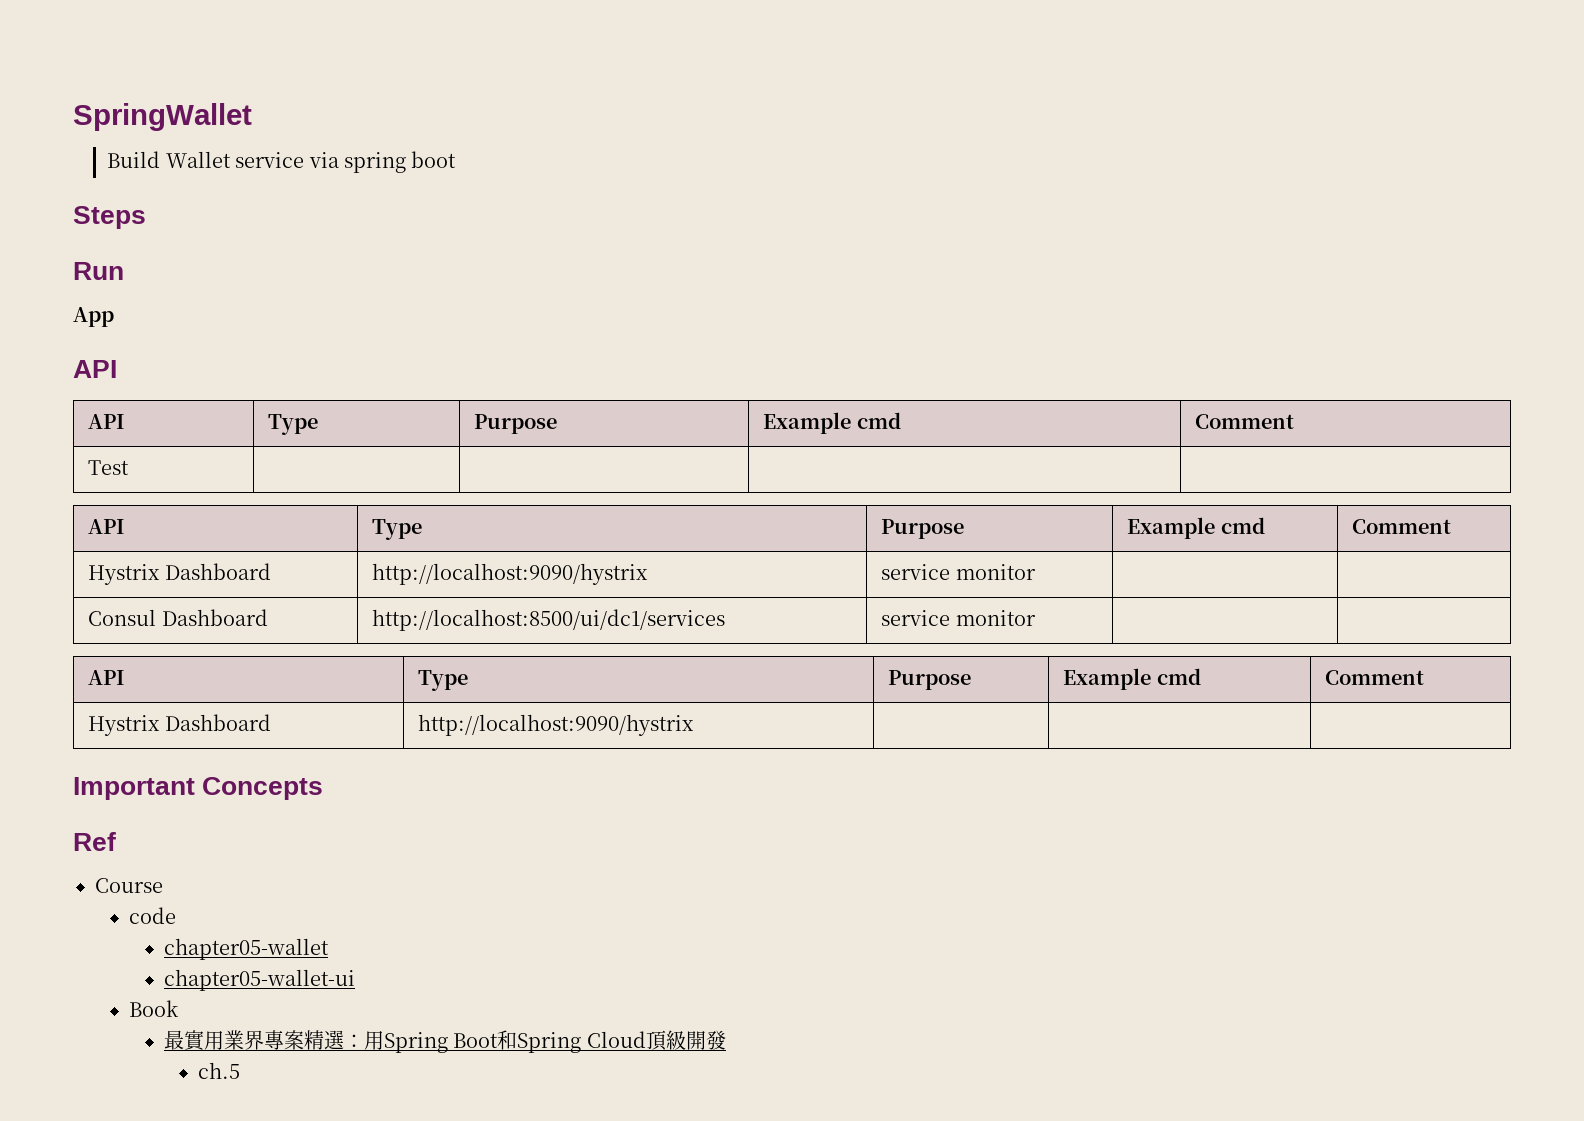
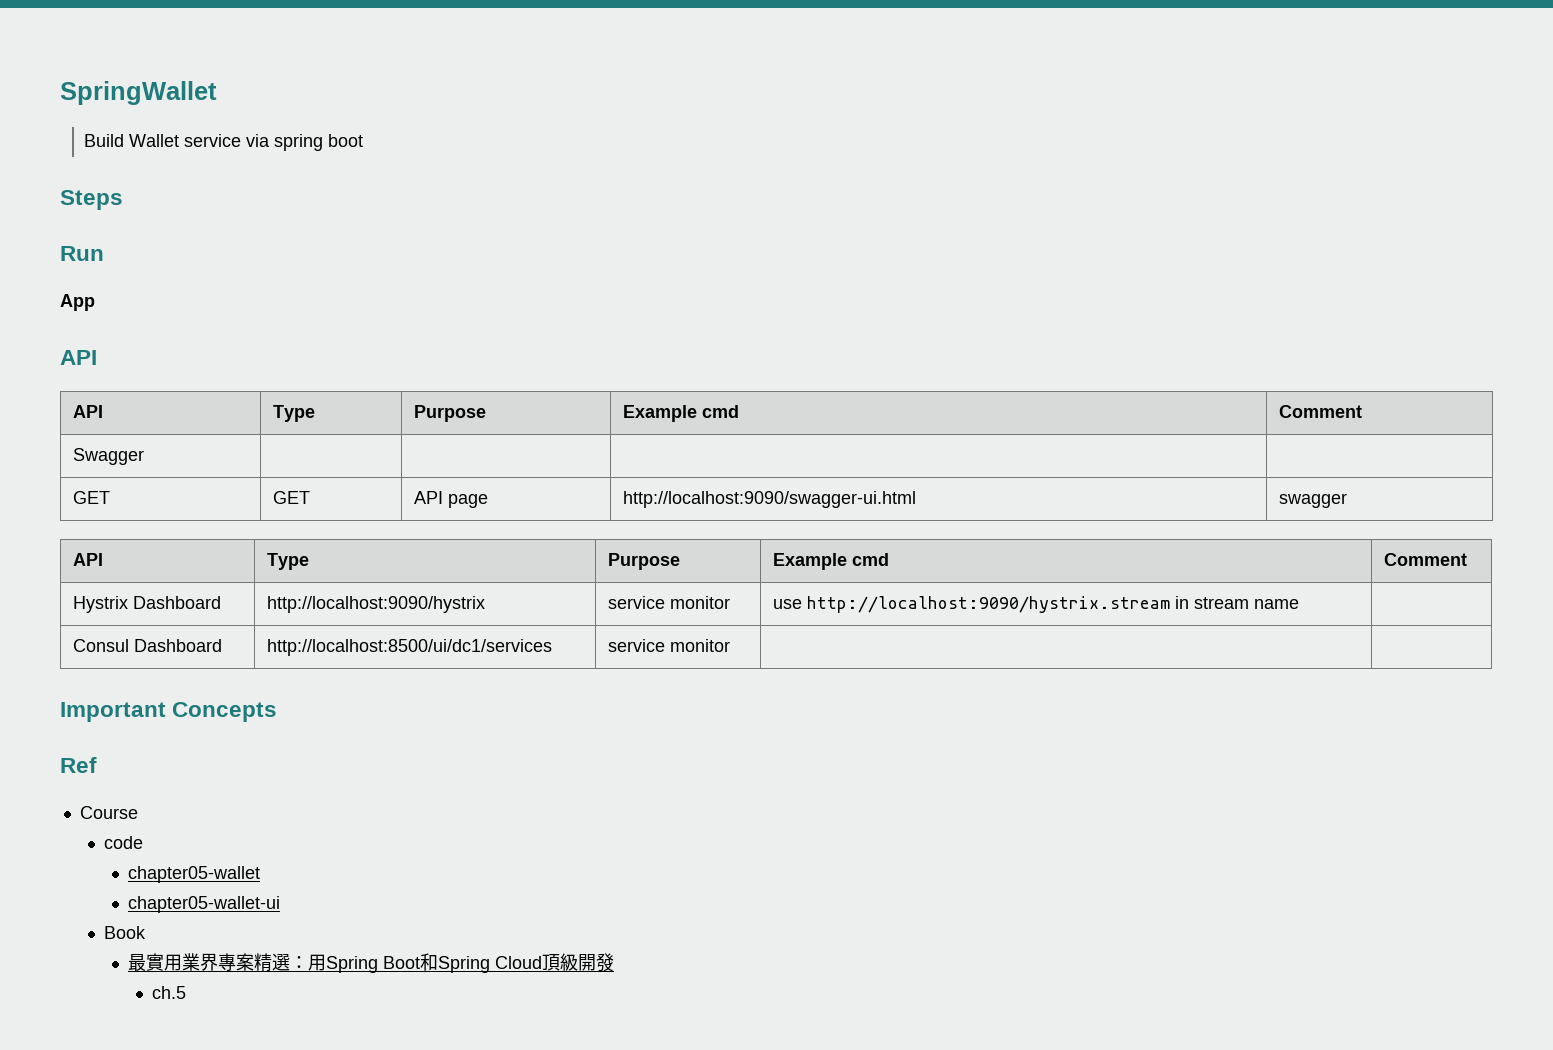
- Test | | | |
+ Swagger | | | |
+ GET | GET | API page | http://localhost:9090/swagger-ui.html | swagger
- Hystrix Dashboard | http://localhost:9090/hystrix | service monitor | |
+ Hystrix Dashboard | http://localhost:9090/hystrix | service monitor | use http://localhost:9090/hystrix.stream in stream name |
  Consul Dashboard | http://localhost:8500/ui/dc1/services | service monitor | |
- API | Type | Purpose | Example cmd | Comment
- Hystrix Dashboard | http://localhost:9090/hystrix | | |

